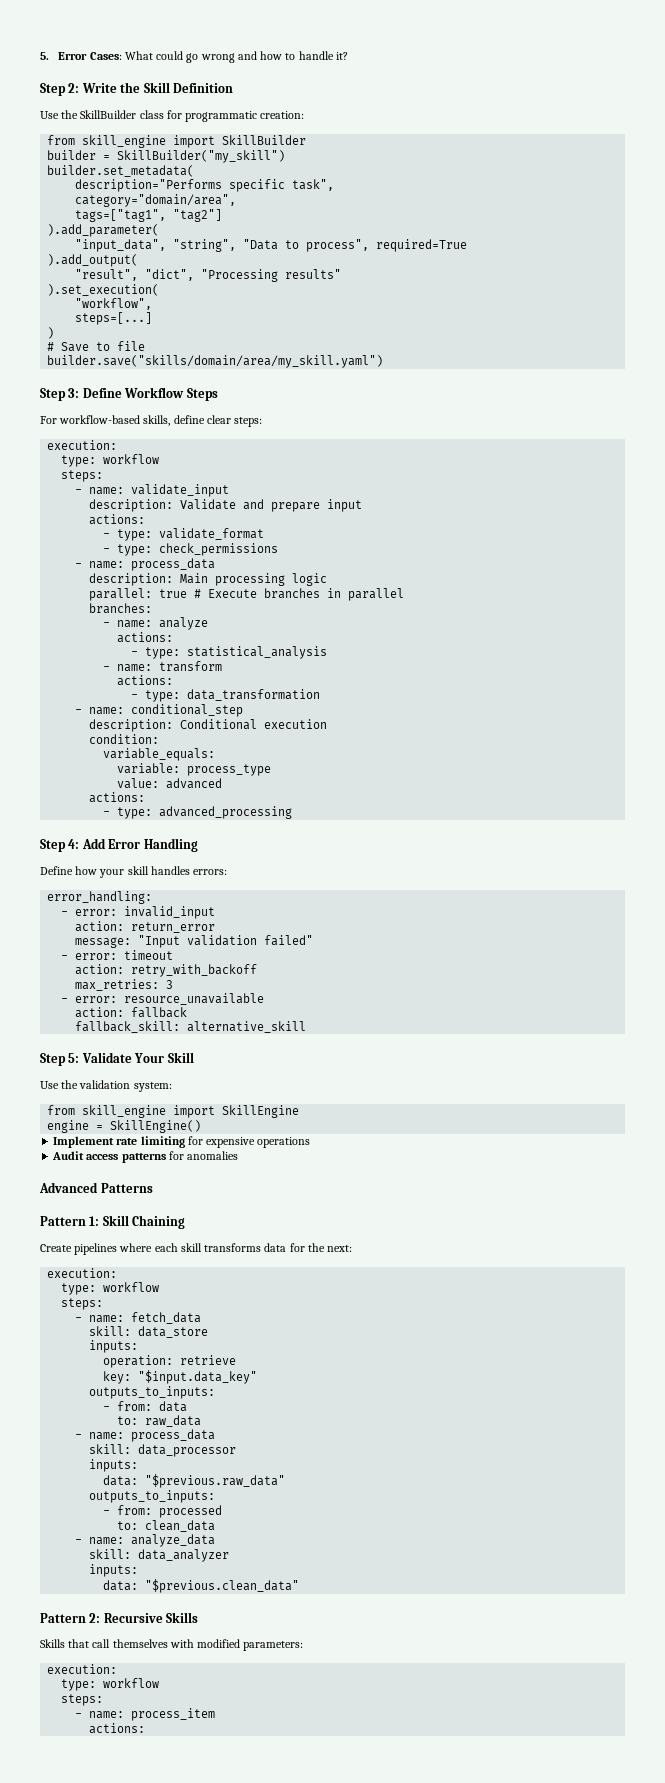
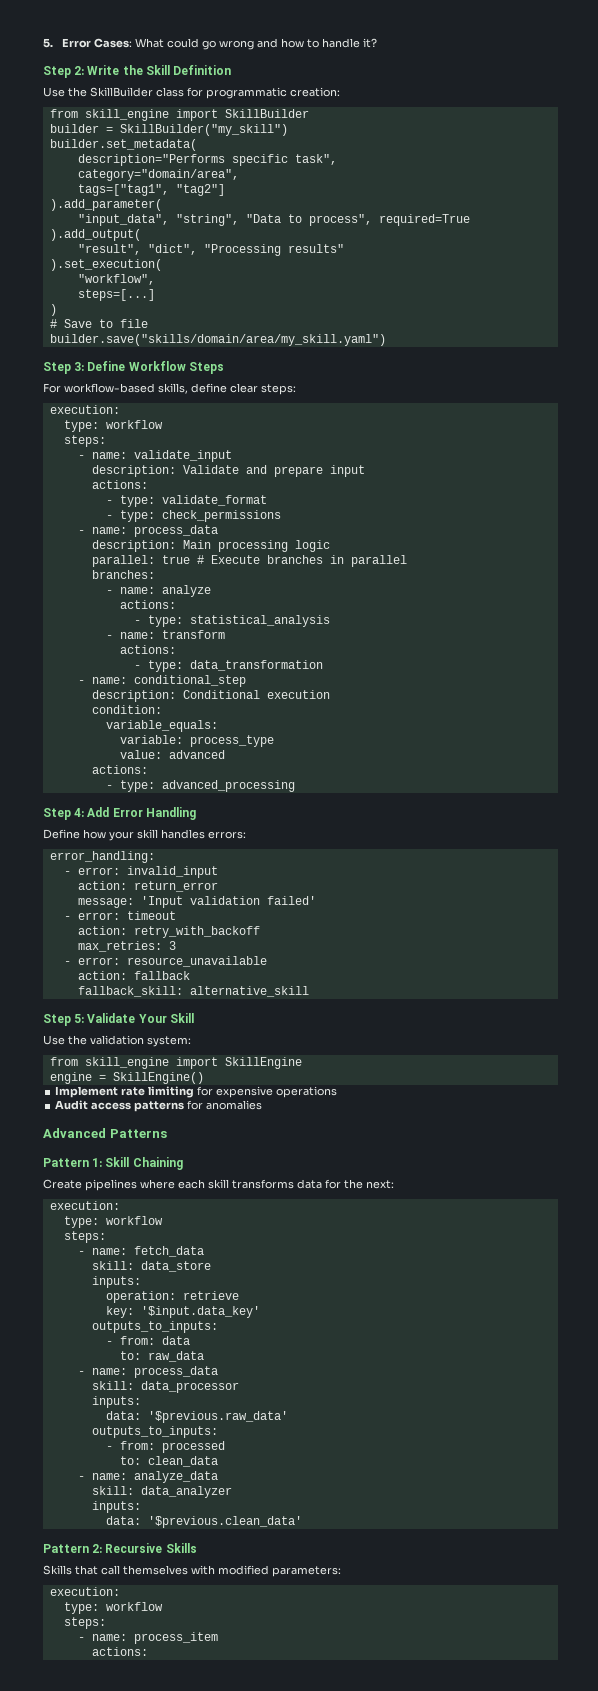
- message: "Input validation failed"
+ message: 'Input validation failed'
- key: "$input.data_key"
+ key: '$input.data_key'
- data: "$previous.raw_data"
+ data: '$previous.raw_data'
- data: "$previous.clean_data"
+ data: '$previous.clean_data'

